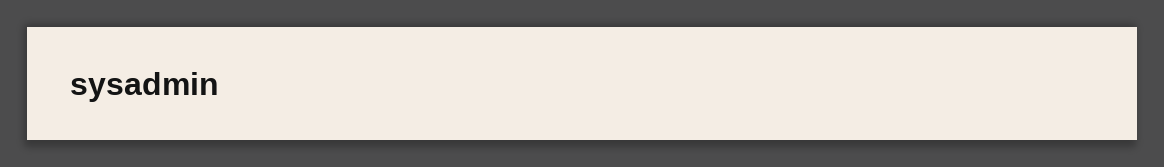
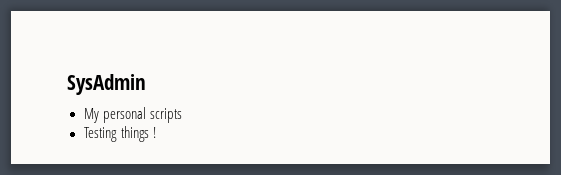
- sysadmin
+ SysAdmin
+ My personal scripts
+ Testing things !

